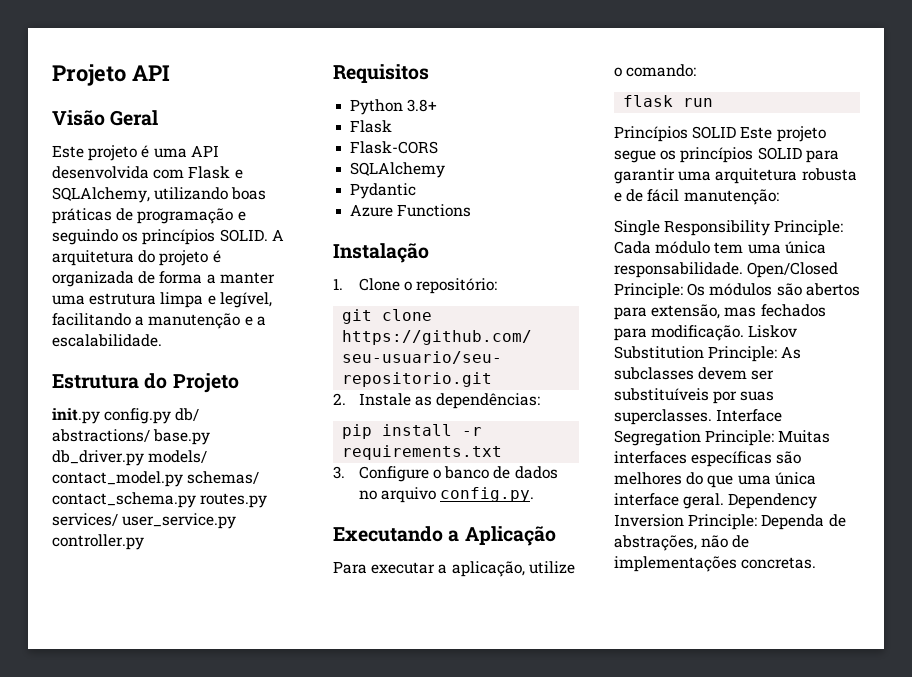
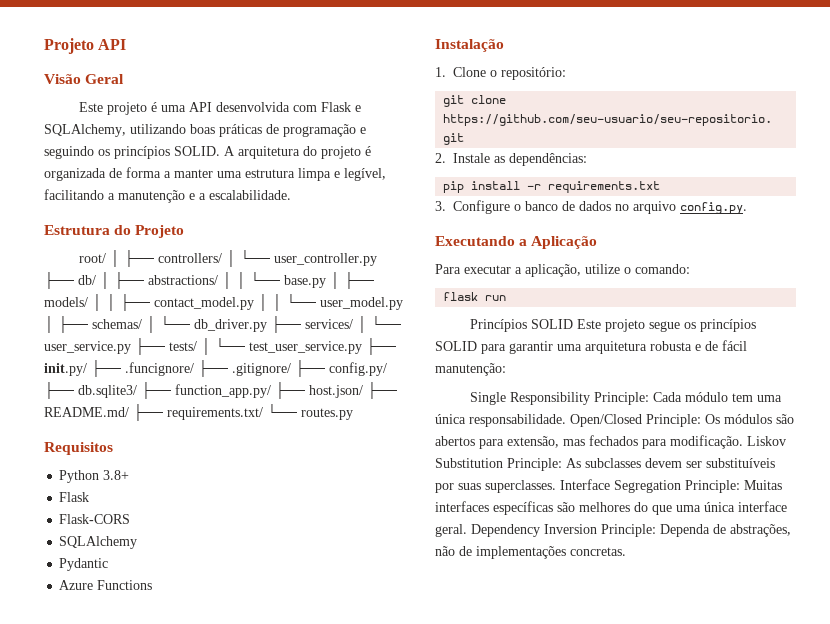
- init.py config.py db/ abstractions/ base.py db_driver.py models/ contact_model.py schemas/ contact_schema.py routes.py services/ user_service.py controller.py
+ root/ │ ├── controllers/ │ └── user_controller.py ├── db/ │ ├── abstractions/ │ │ └── base.py │ ├── models/ │ │ ├── contact_model.py │ │ └── user_model.py │ ├── schemas/ │ └── db_driver.py ├── services/ │ └── user_service.py ├── tests/ │ └── test_user_service.py ├── init.py/ ├── .funcignore/ ├── .gitignore/ ├── config.py/ ├── db.sqlite3/ ├── function_app.py/ ├── host.json/ ├── README.md/ ├── requirements.txt/ └── routes.py

